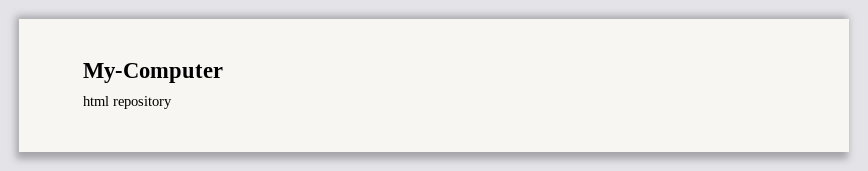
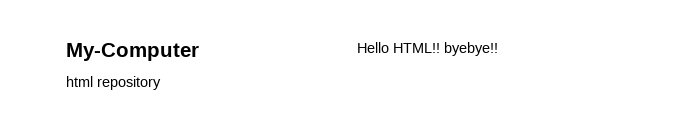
+ Hello HTML!! byebye!!

